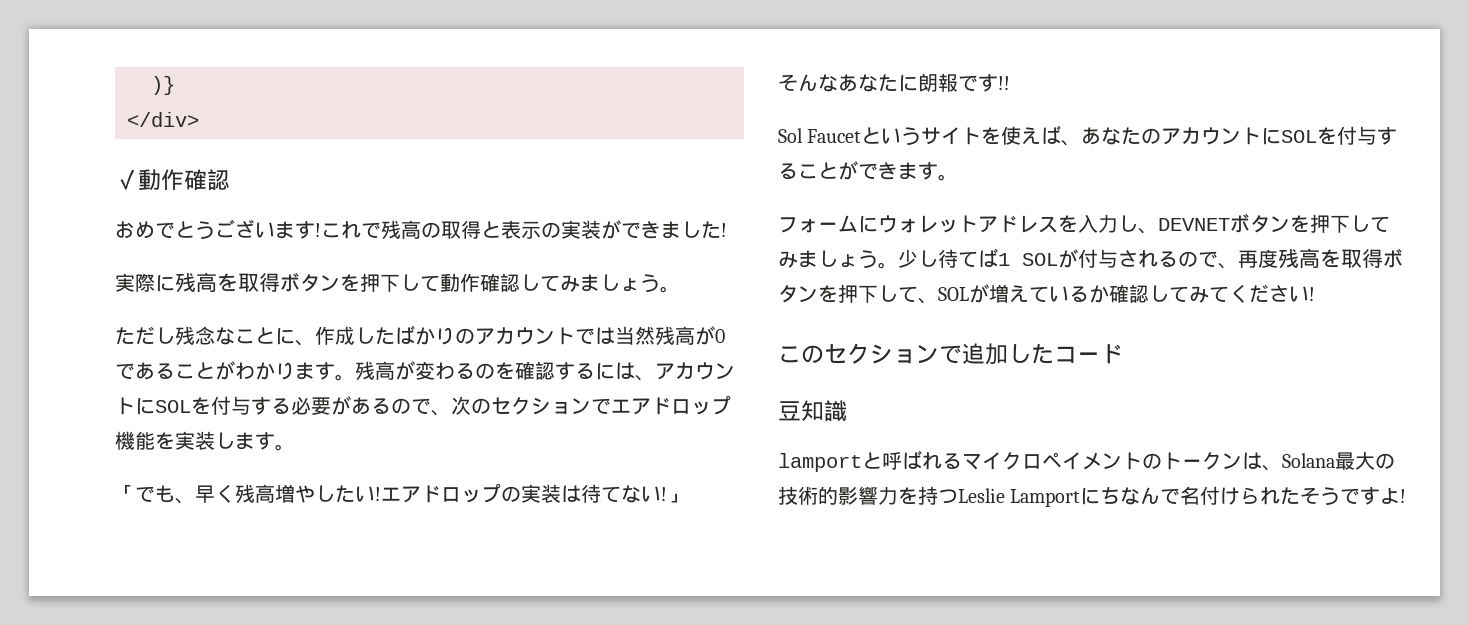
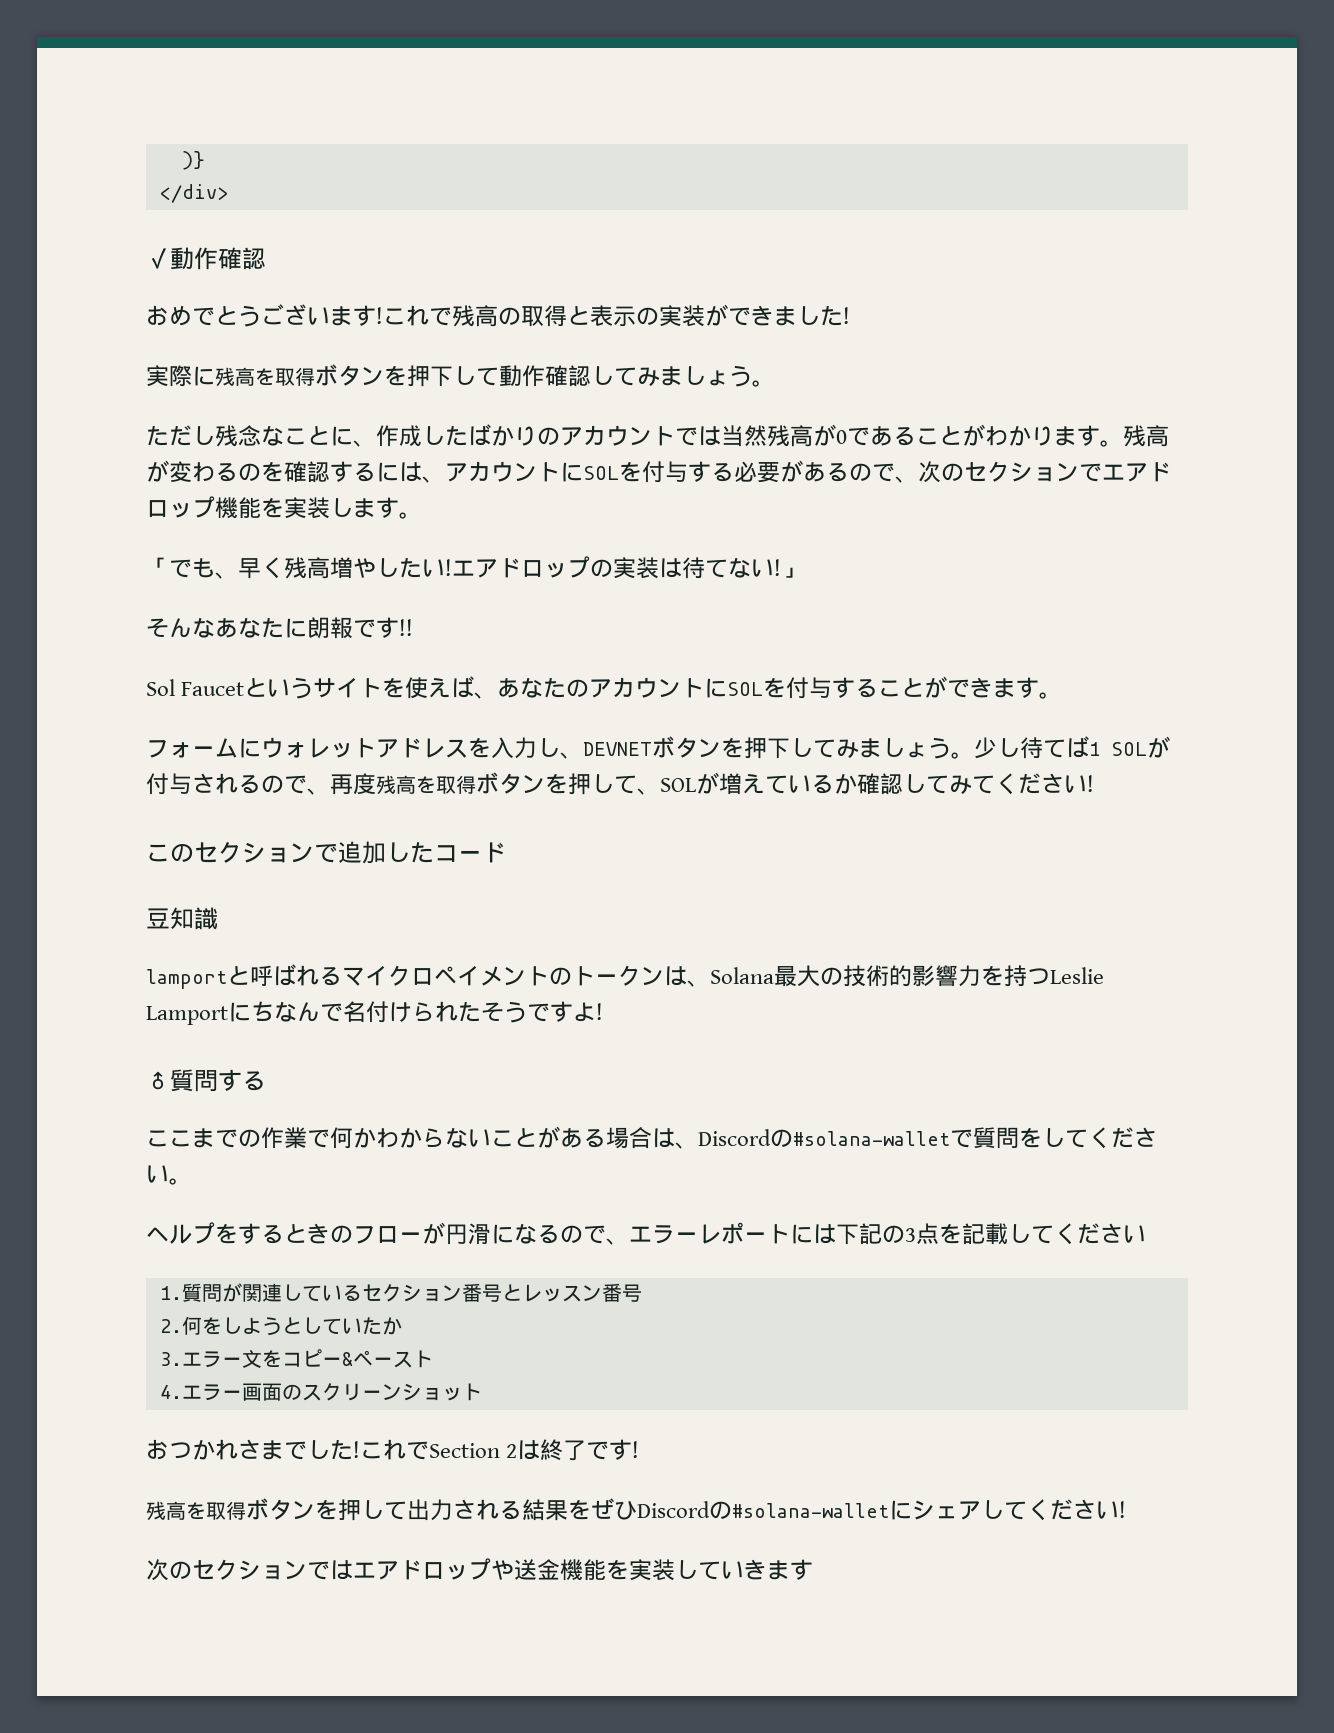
- 少し待てば1 SOLが付与されるので、再度残高を取得ボタンを押下して、SOLが増えているか確認してみてください!
+ 少し待てば1 SOLが付与されるので、再度残高を取得ボタンを押して、SOLが増えているか確認してみてください!
+ ♂質問する
+ ここまでの作業で何かわからないことがある場合は、Discordの#solana-walletで質問をしてください。
+ ヘルプをするときのフローが円滑になるので、エラーレポートには下記の3点を記載してください
+ 1.質問が関連しているセクション番号とレッスン番号
+ 2.何をしようとしていたか
+ 3.エラー文をコピー&ペースト
+ 4.エラー画面のスクリーンショット
+ おつかれさまでした!これでSection 2は終了です!
+ 残高を取得ボタンを押して出力される結果をぜひDiscordの#solana-walletにシェアしてください!
+ 次のセクションではエアドロップや送金機能を実装していきます

